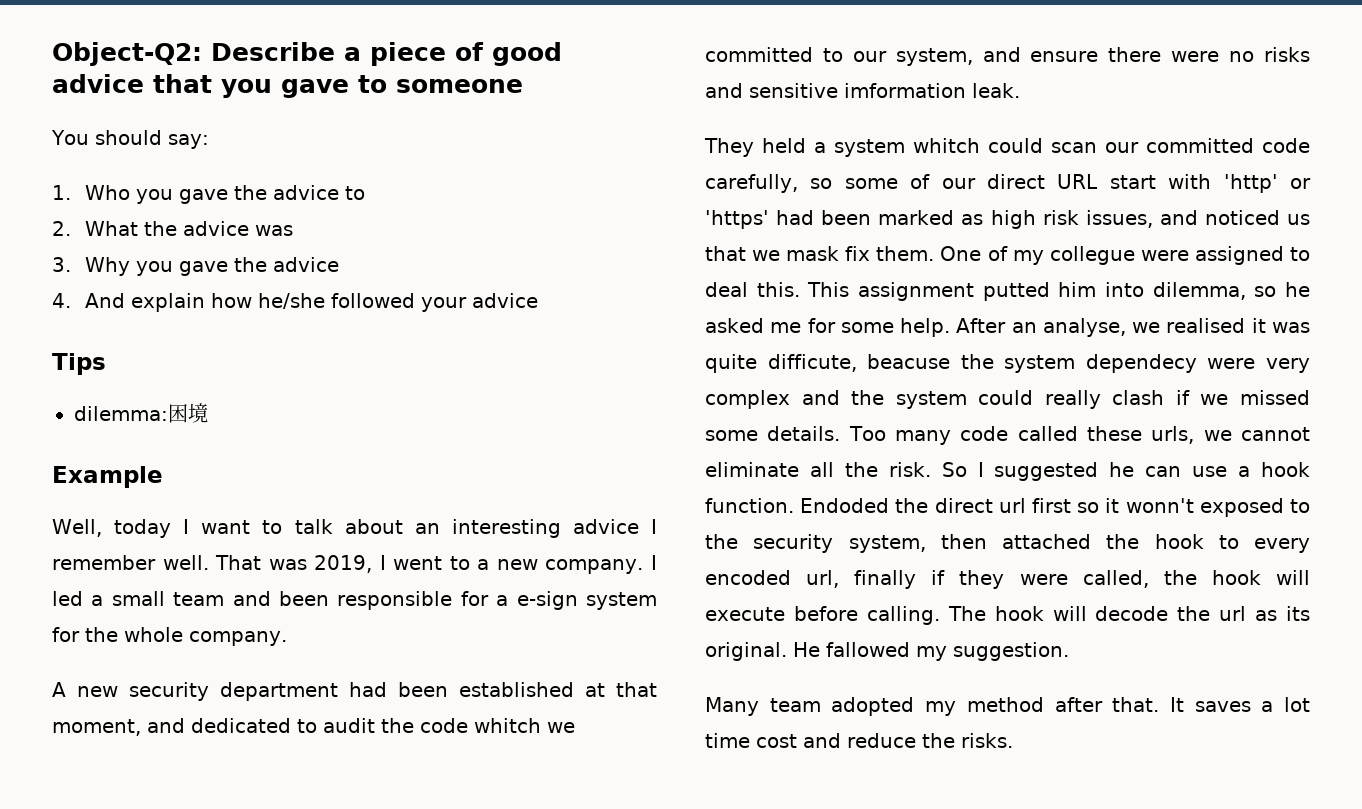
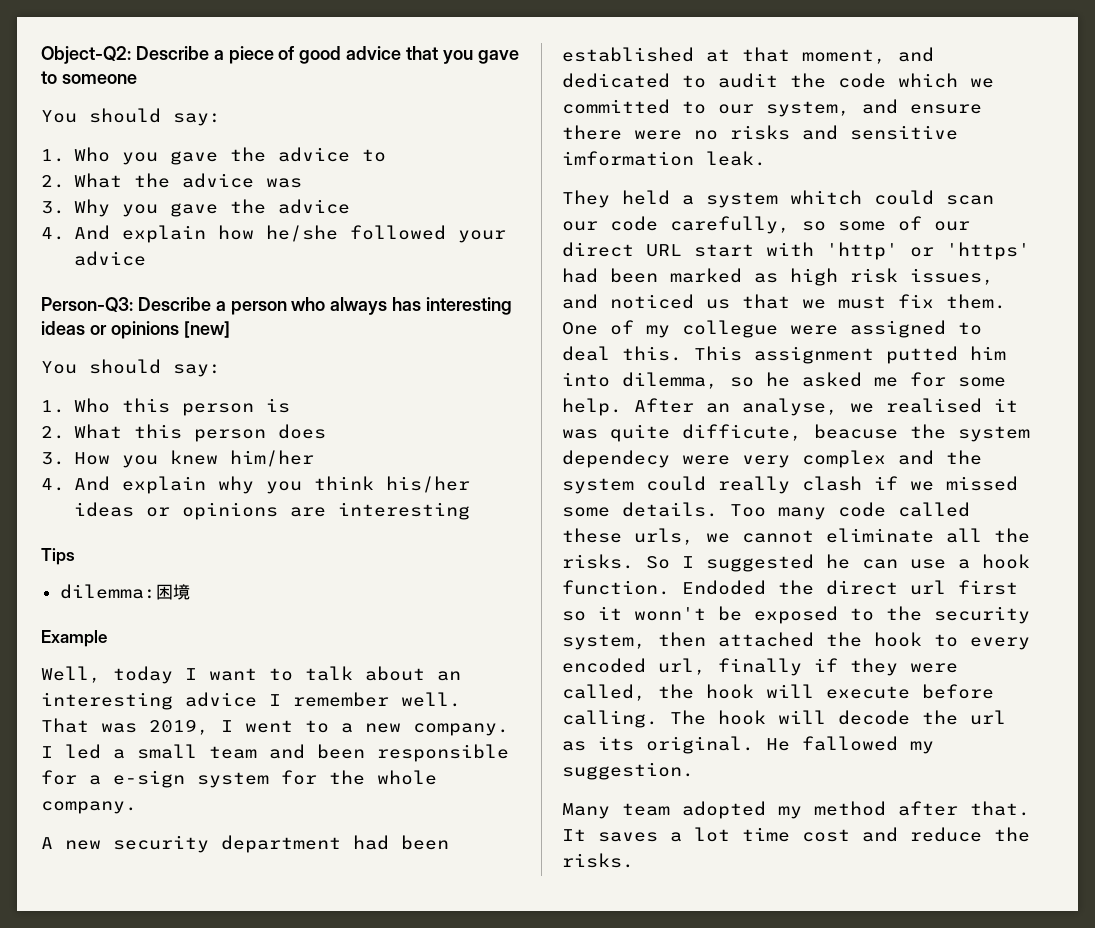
+ Person-Q3: Describe a person who always has interesting ideas or opinions [new]
+ You should say:
+ 1. Who this person is
+ 2. What this person does
+ 3. How you knew him/her
+ 4. And explain why you think his/her ideas or opinions are interesting
- A new security department had been established at that moment, and dedicated to audit the code whitch we committed to our system, and ensure there were no risks and sensitive imformation leak.
+ A new security department had been established at that moment, and dedicated to audit the code which we committed to our system, and ensure there were no risks and sensitive imformation leak.
- They held a system whitch could scan our committed code carefully, so some of our direct URL start with 'http' or 'https' had been marked as high risk issues, and noticed us that we mask fix them.
+ They held a system whitch could scan our code carefully, so some of our direct URL start with 'http' or 'https' had been marked as high risk issues, and noticed us that we must fix them.
- Too many code called these urls, we cannot eliminate all the risk.
+ Too many code called these urls, we cannot eliminate all the risks.
- Endoded the direct url first so it wonn't exposed to the security system, then attached the hook to every encoded url, finally if they were called, the hook will execute before calling.
+ Endoded the direct url first so it wonn't be exposed to the security system, then attached the hook to every encoded url, finally if they were called, the hook will execute before calling.

